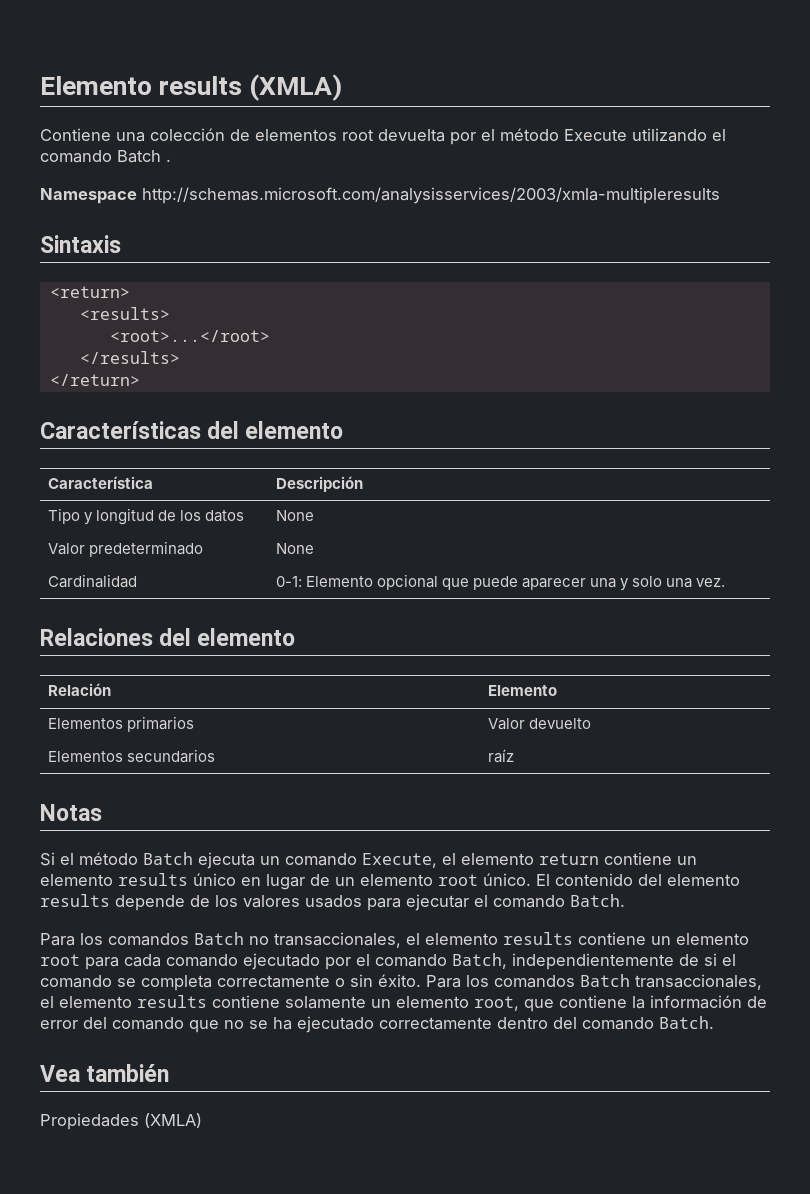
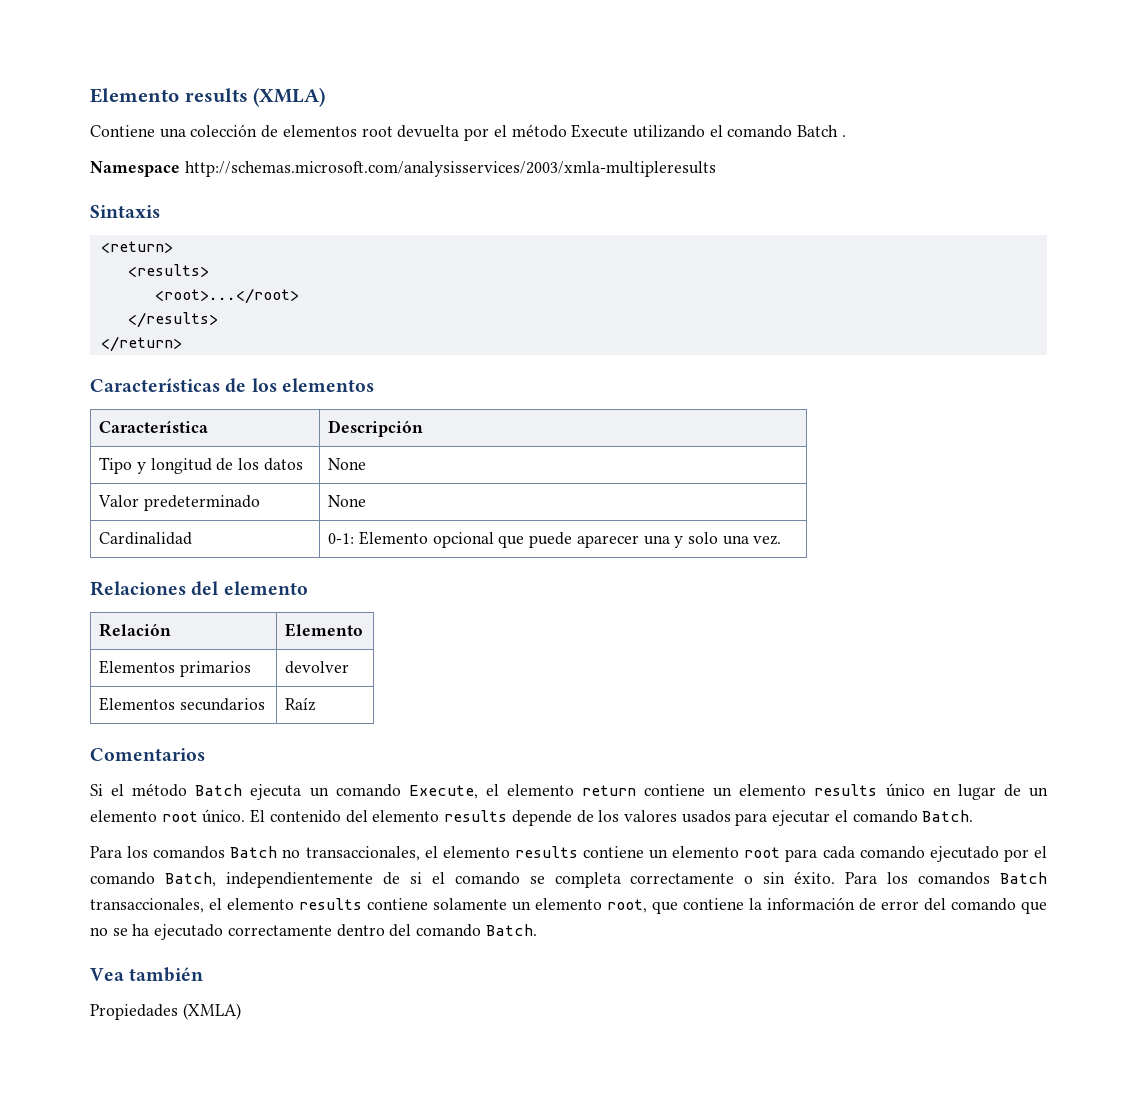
- Características del elemento
+ Características de los elementos
- Elementos primarios | Valor devuelto
+ Elementos primarios | devolver
- Elementos secundarios | raíz
- Notas
+ Elementos secundarios | Raíz
+ Comentarios

